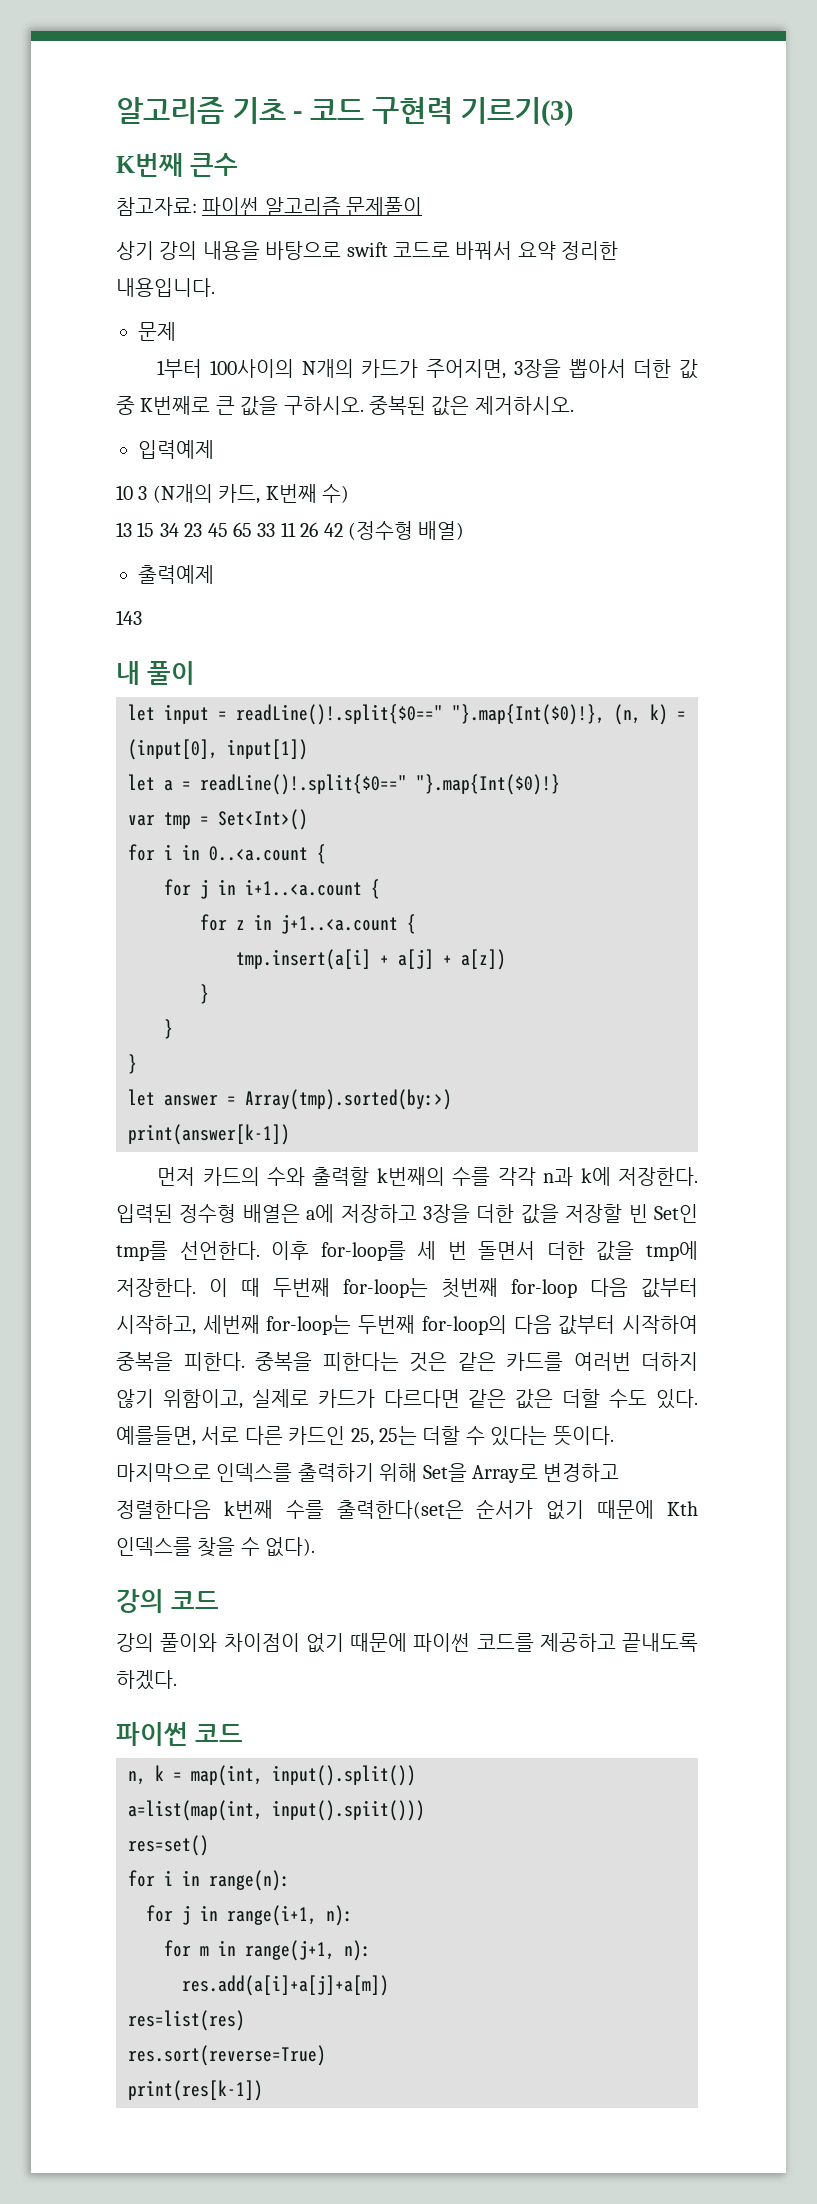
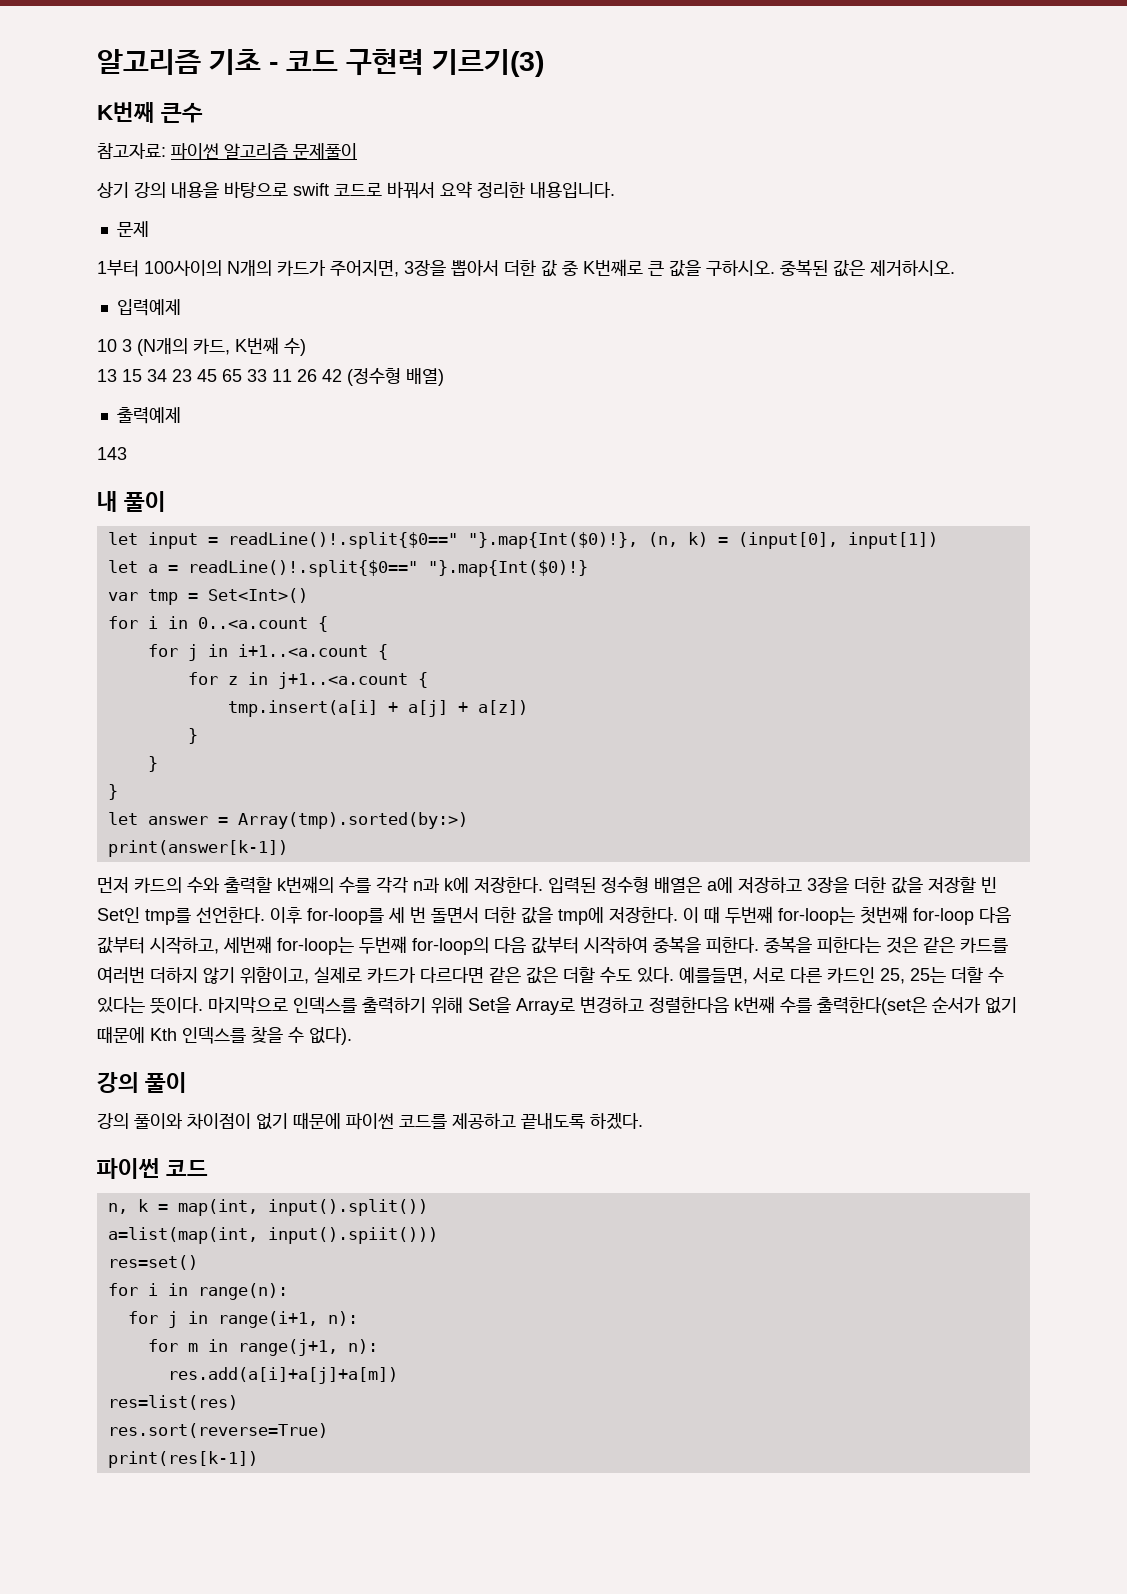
- 강의 코드
+ 강의 풀이

